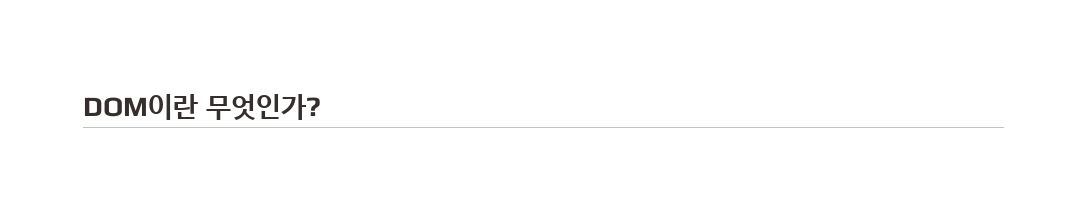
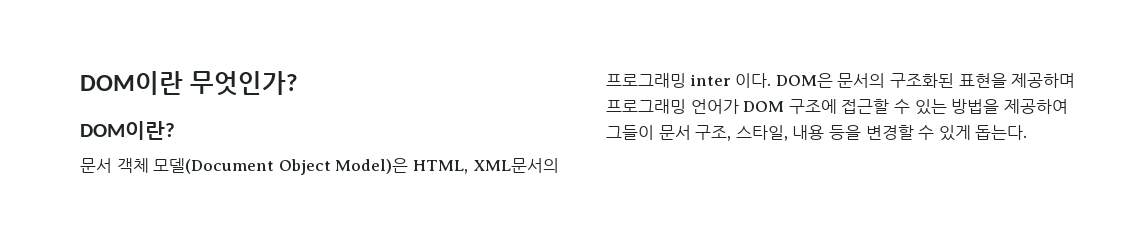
+ DOM이란?
+ 문서 객체 모델(Document Object Model)은 HTML, XML문서의 프로그래밍 inter 이다. DOM은 문서의 구조화된 표현을 제공하며 프로그래밍 언어가 DOM 구조에 접근할 수 있는 방법을 제공하여 그들이 문서 구조, 스타일, 내용 등을 변경할 수 있게 돕는다.

